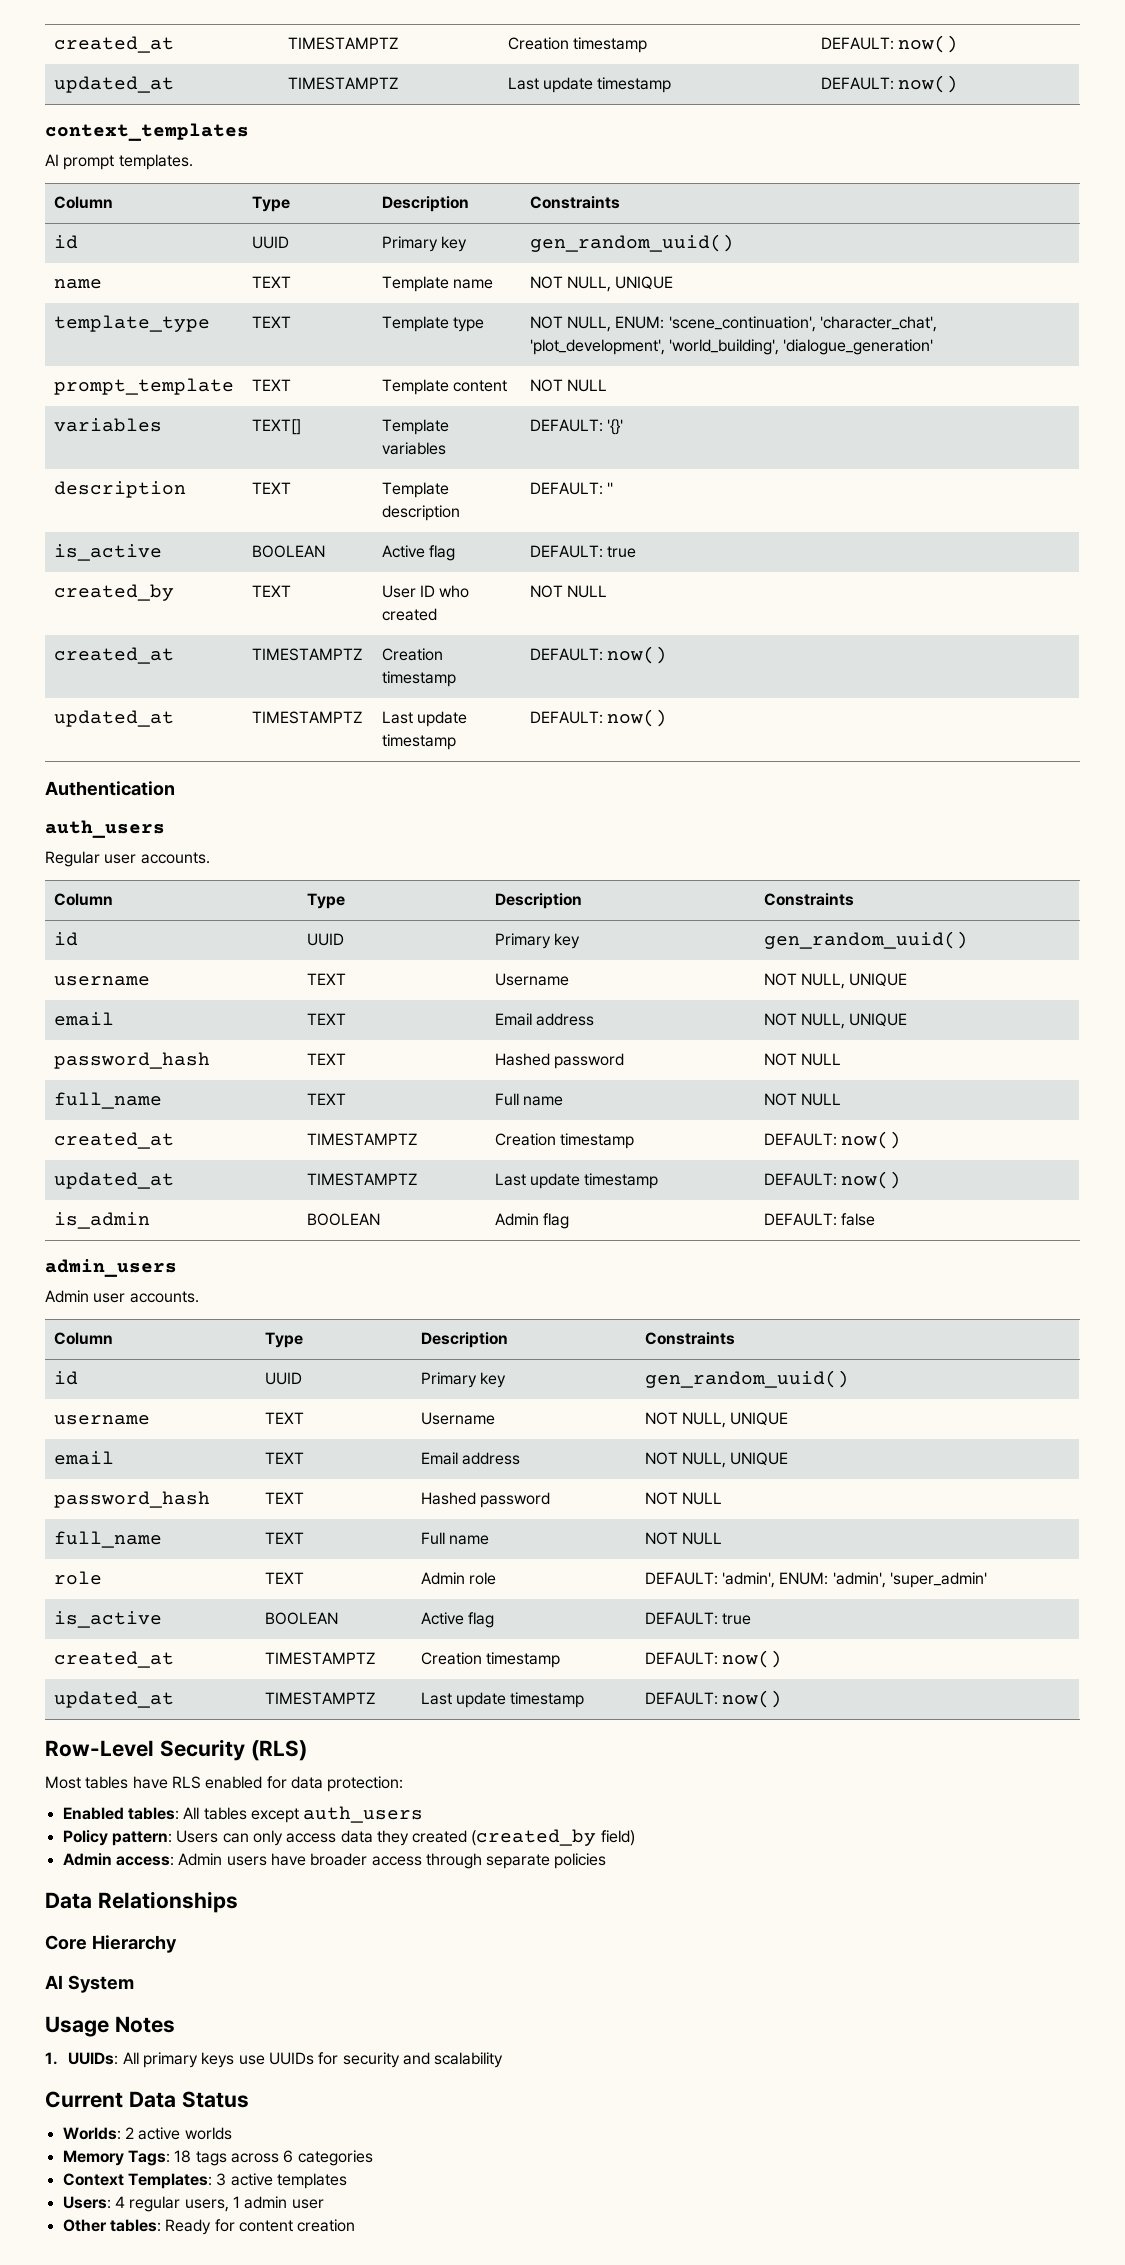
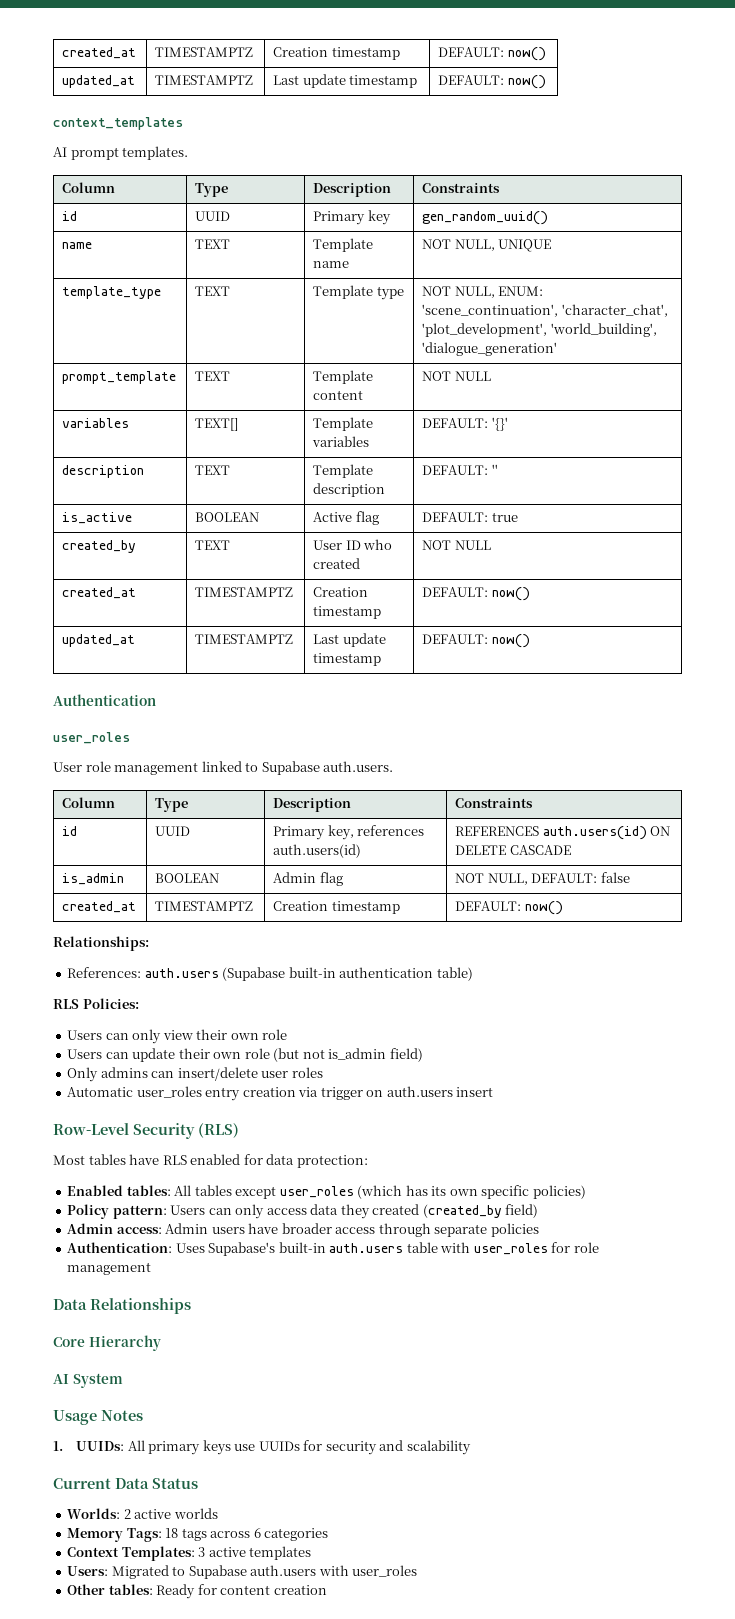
  Authentication
- auth_users
- Regular user accounts.
+ user_roles
+ User role management linked to Supabase auth.users.
  Column | Type | Description | Constraints
- id | UUID | Primary key | gen_random_uuid()
- username | TEXT | Username | NOT NULL, UNIQUE
- email | TEXT | Email address | NOT NULL, UNIQUE
- password_hash | TEXT | Hashed password | NOT NULL
- full_name | TEXT | Full name | NOT NULL
+ id | UUID | Primary key, references auth.users(id) | REFERENCES auth.users(id) ON DELETE CASCADE
+ is_admin | BOOLEAN | Admin flag | NOT NULL, DEFAULT: false
  created_at | TIMESTAMPTZ | Creation timestamp | DEFAULT: now()
- updated_at | TIMESTAMPTZ | Last update timestamp | DEFAULT: now()
- is_admin | BOOLEAN | Admin flag | DEFAULT: false
- admin_users
- Admin user accounts.
- Column | Type | Description | Constraints
- id | UUID | Primary key | gen_random_uuid()
- username | TEXT | Username | NOT NULL, UNIQUE
- email | TEXT | Email address | NOT NULL, UNIQUE
- password_hash | TEXT | Hashed password | NOT NULL
- full_name | TEXT | Full name | NOT NULL
- role | TEXT | Admin role | DEFAULT: 'admin', ENUM: 'admin', 'super_admin'
- is_active | BOOLEAN | Active flag | DEFAULT: true
- created_at | TIMESTAMPTZ | Creation timestamp | DEFAULT: now()
- updated_at | TIMESTAMPTZ | Last update timestamp | DEFAULT: now()
+ Relationships:
+ References: auth.users (Supabase built-in authentication table)
+ RLS Policies:
+ Users can only view their own role
+ Users can update their own role (but not is_admin field)
+ Only admins can insert/delete user roles
+ Automatic user_roles entry creation via trigger on auth.users insert
- Enabled tables: All tables except auth_users
+ Enabled tables: All tables except user_roles (which has its own specific policies)
+ Authentication: Uses Supabase's built-in auth.users table with user_roles for role management
- Users: 4 regular users, 1 admin user
+ Users: Migrated to Supabase auth.users with user_roles

